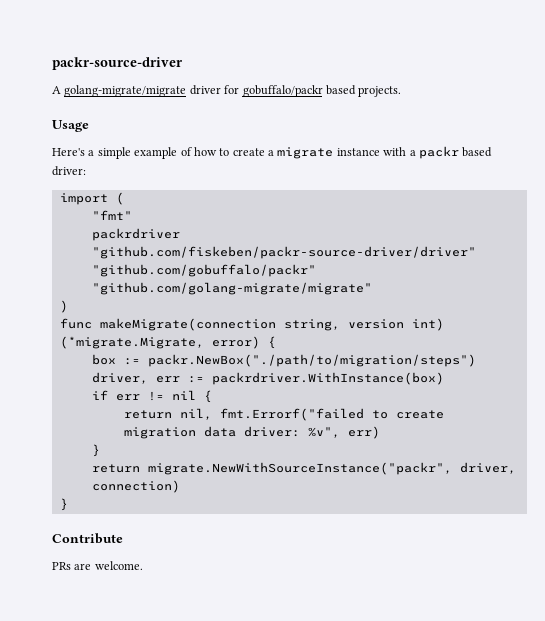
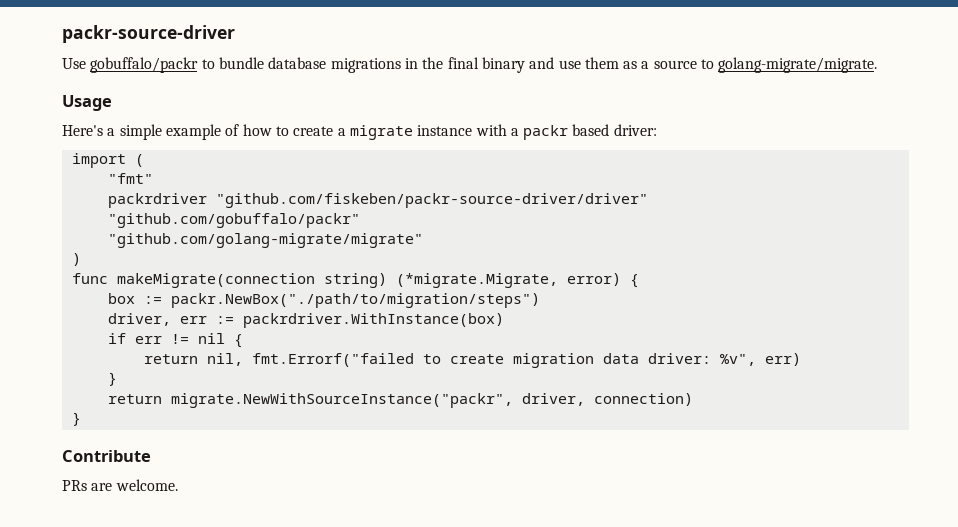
- A golang-migrate/migrate driver for gobuffalo/packr based projects.
+ Use gobuffalo/packr to bundle database migrations in the final binary and use them as a source to golang-migrate/migrate.
- func makeMigrate(connection string, version int) (*migrate.Migrate, error) {
+ func makeMigrate(connection string) (*migrate.Migrate, error) {

